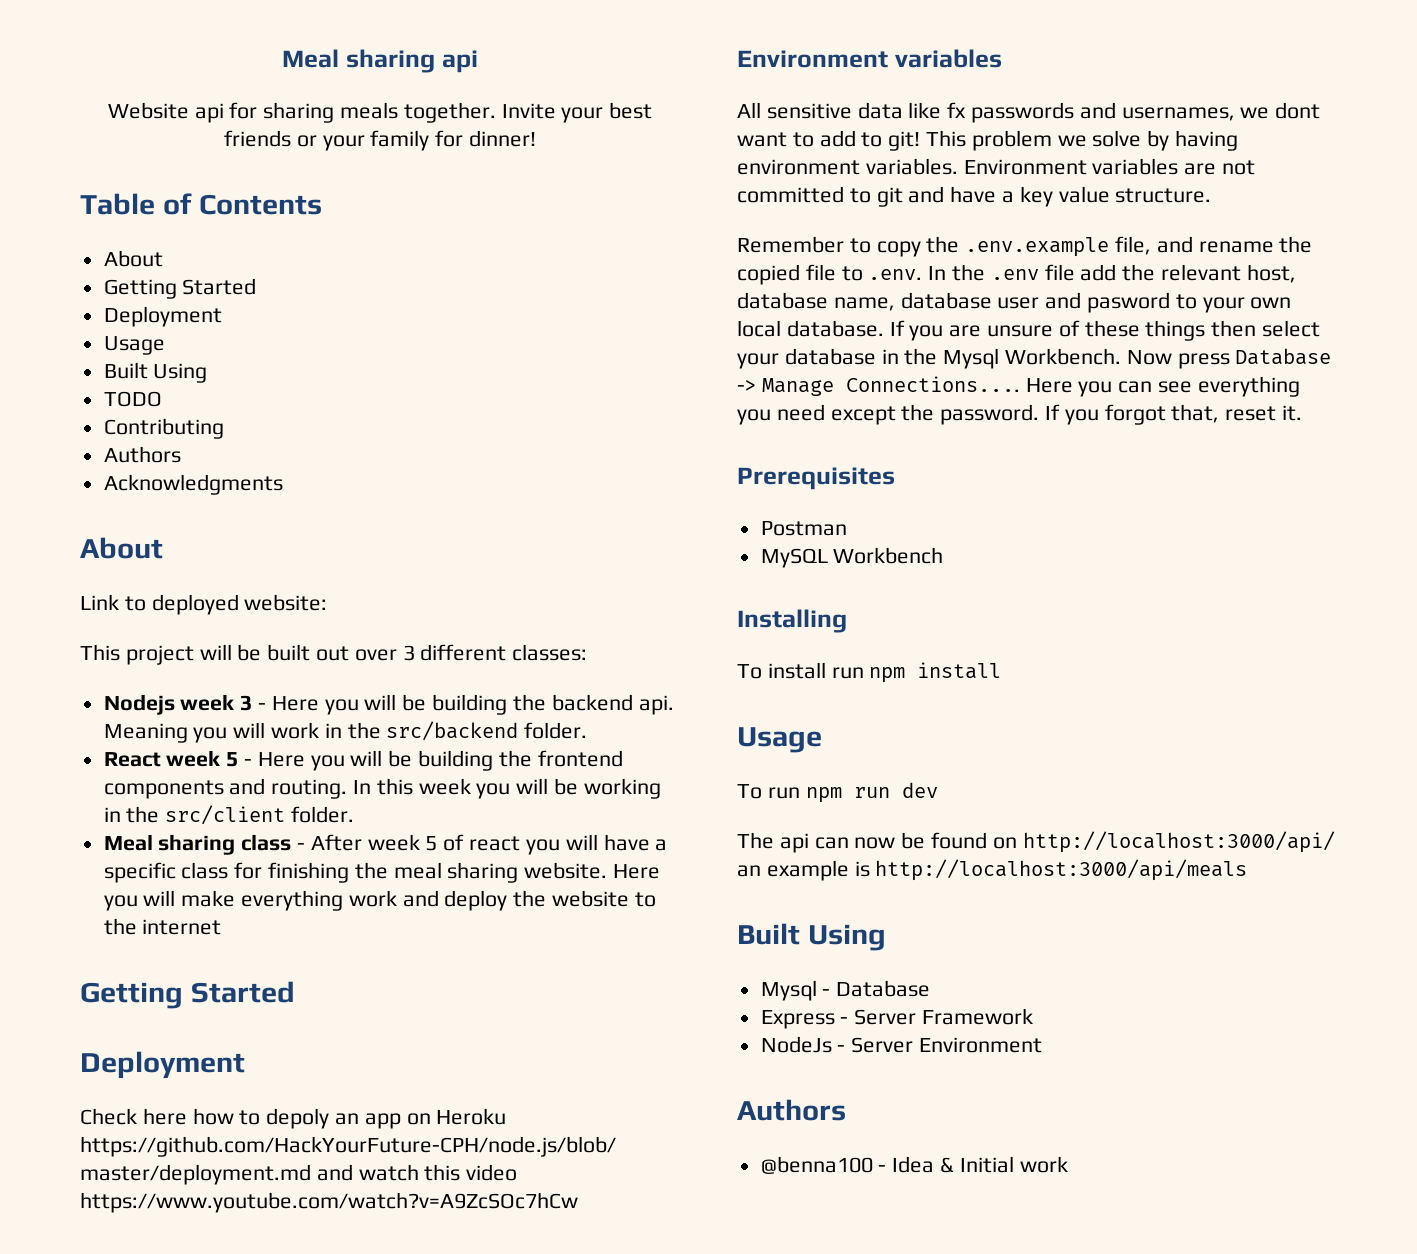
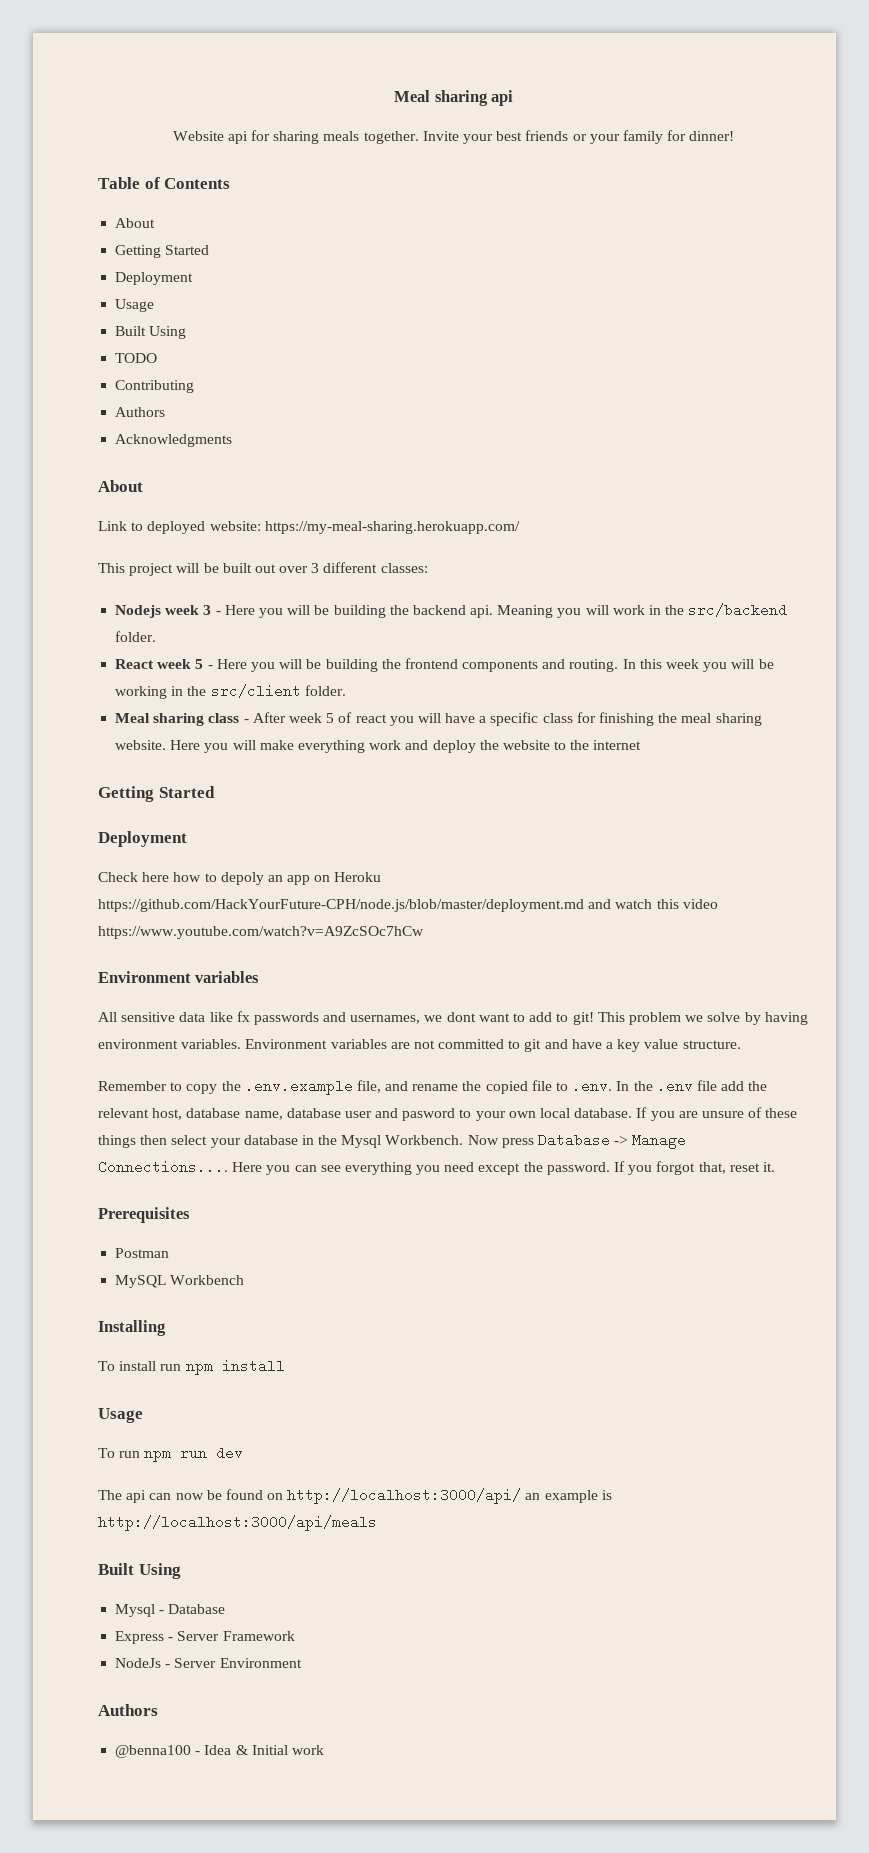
- Link to deployed website:
+ Link to deployed website: https://my-meal-sharing.herokuapp.com/

